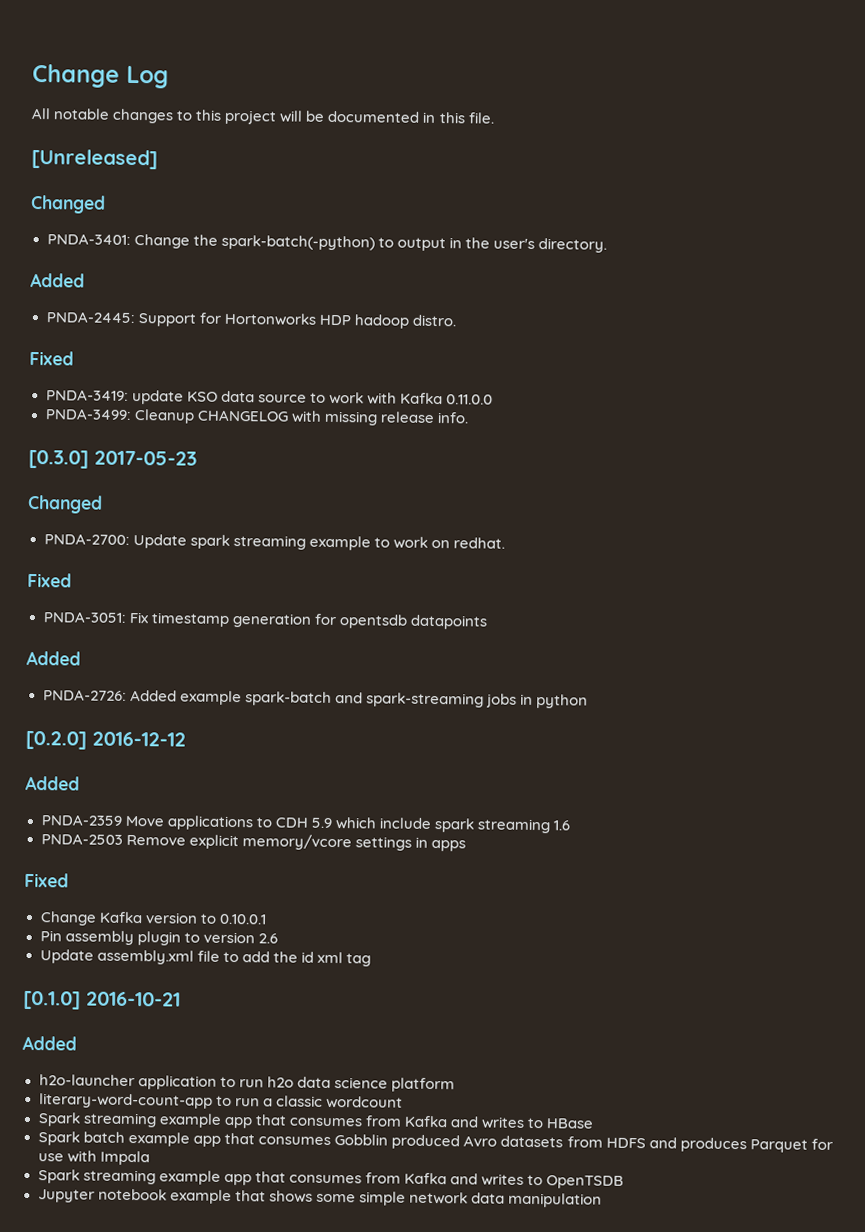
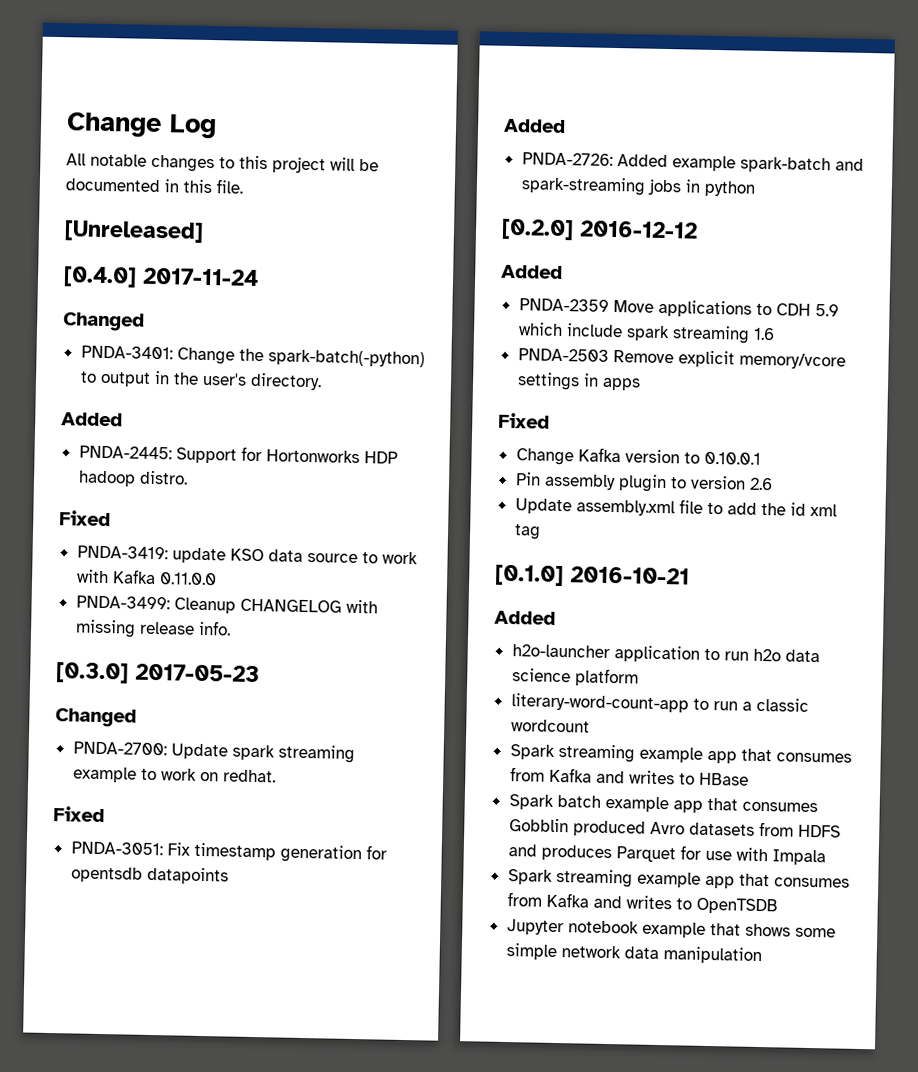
+ [0.4.0] 2017-11-24

